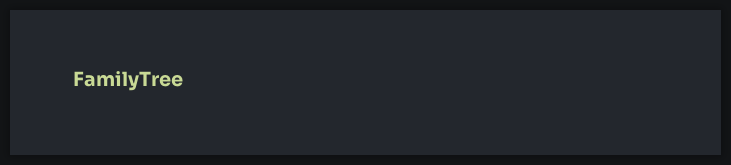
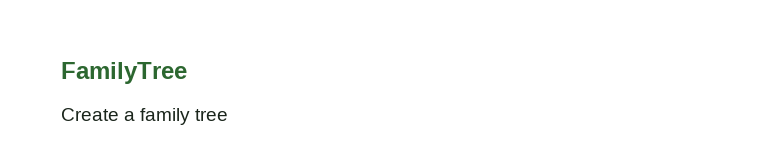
+ Create a family tree

